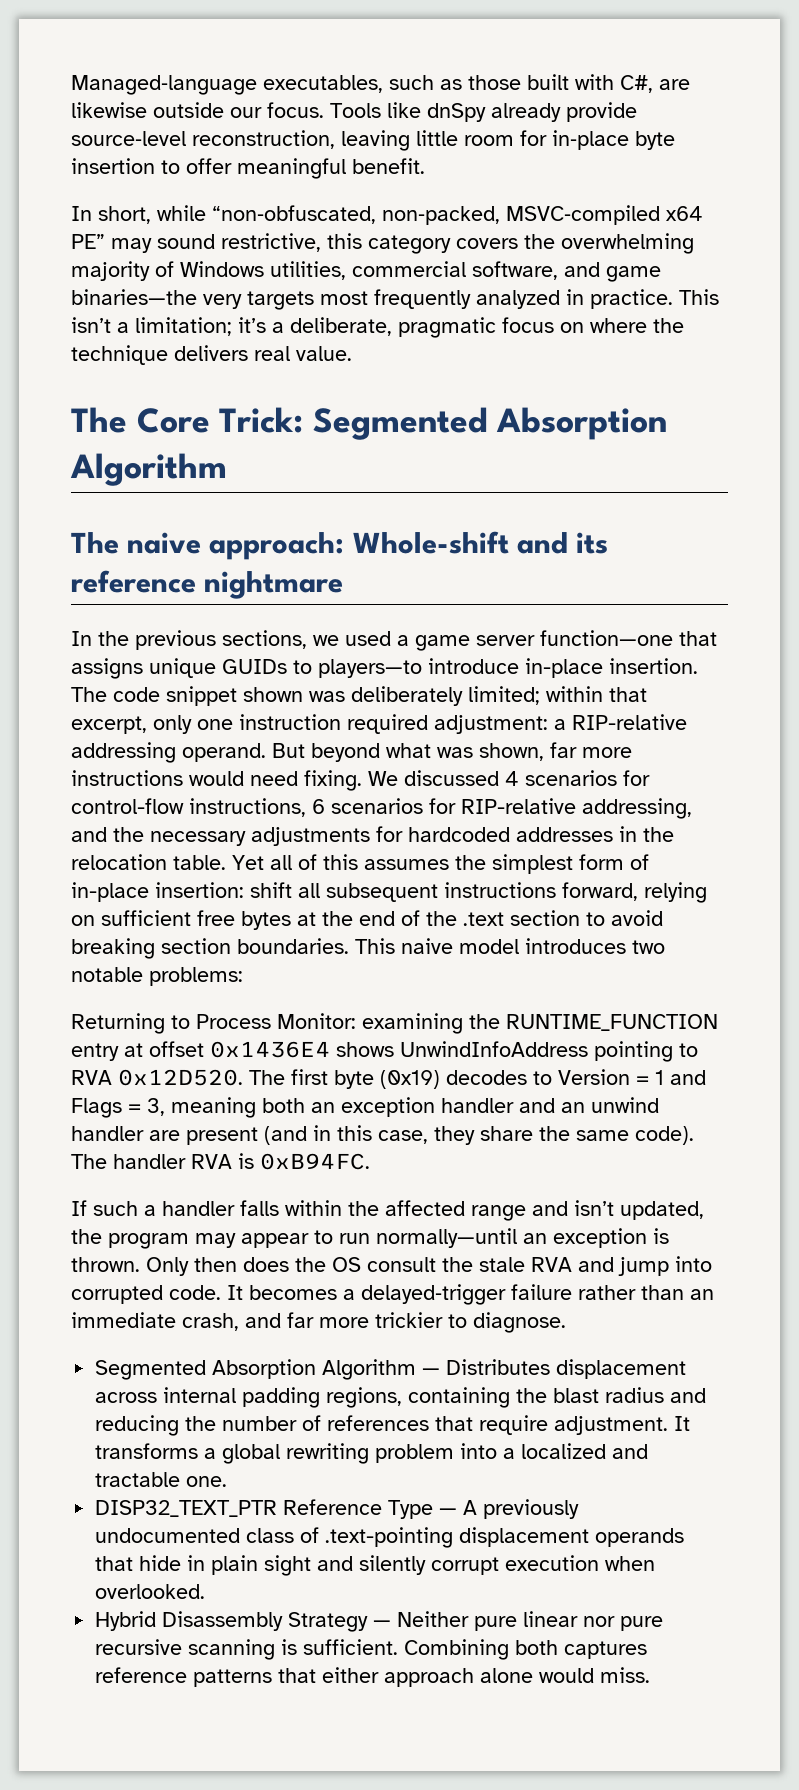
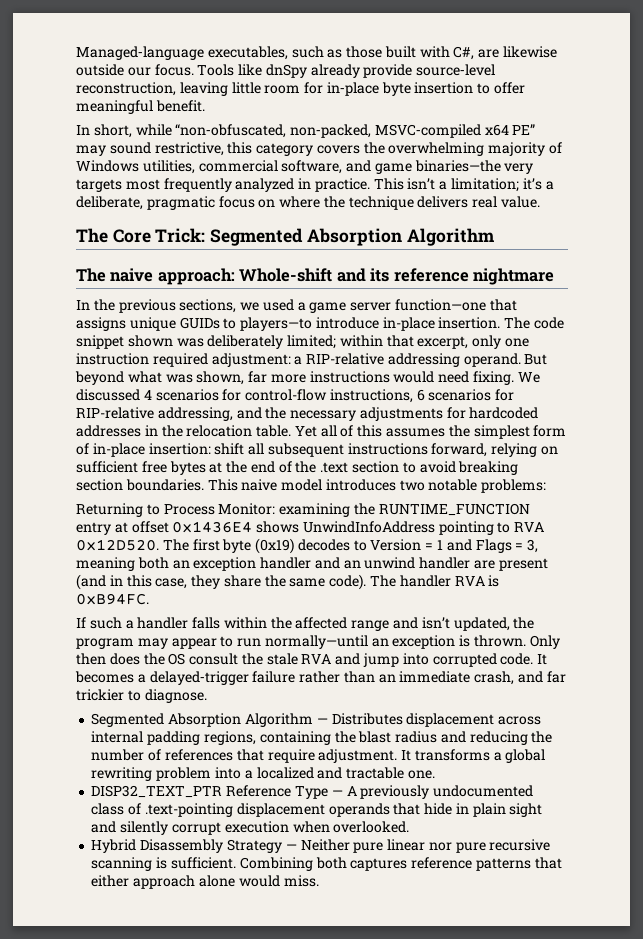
- It becomes a delayed‑trigger failure rather than an immediate crash, and far more trickier to diagnose.
+ It becomes a delayed‑trigger failure rather than an immediate crash, and far trickier to diagnose.

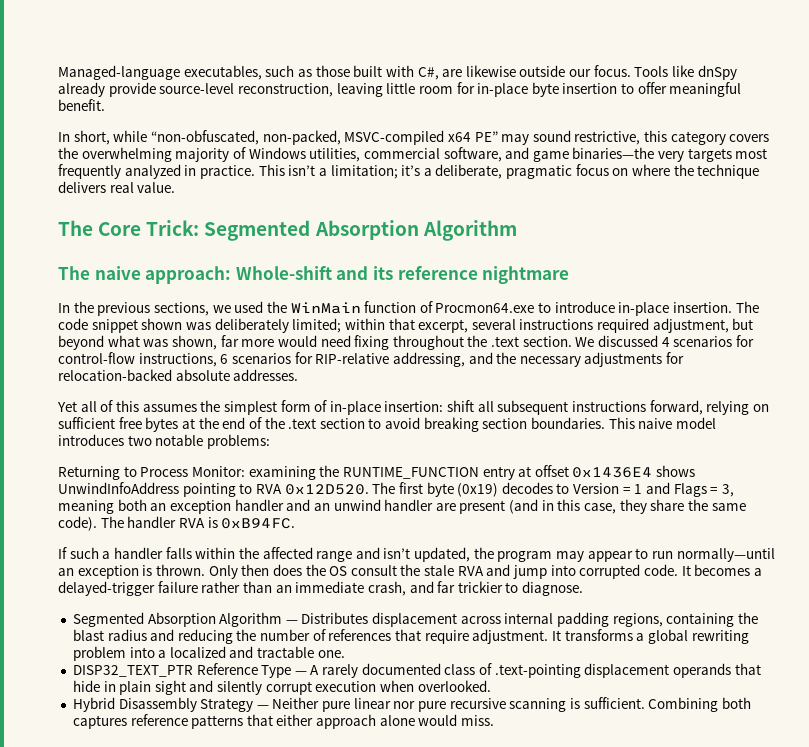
- In the previous sections, we used a game server function—one that assigns unique GUIDs to players—to introduce in-place insertion.
+ In the previous sections, we used the WinMain function of Procmon64.exe to introduce in-place insertion.
- The code snippet shown was deliberately limited; within that excerpt, only one instruction required adjustment: a RIP-relative addressing operand. But beyond what was shown, far more instructions would need fixing.
+ The code snippet shown was deliberately limited; within that excerpt, several instructions required adjustment, but beyond what was shown, far more would need fixing throughout the .text section.
- We discussed 4 scenarios for control-flow instructions, 6 scenarios for RIP-relative addressing, and the necessary adjustments for hardcoded addresses in the relocation table. Yet all of this assumes the simplest form of in-place insertion: shift all subsequent instructions forward, relying on sufficient free bytes at the end of the .text section to avoid breaking section boundaries.
+ We discussed 4 scenarios for control-flow instructions, 6 scenarios for RIP-relative addressing, and the necessary adjustments for relocation-backed absolute addresses.
+ Yet all of this assumes the simplest form of in-place insertion: shift all subsequent instructions forward, relying on sufficient free bytes at the end of the .text section to avoid breaking section boundaries.
- DISP32_TEXT_PTR Reference Type — A previously undocumented class of .text-pointing displacement operands that hide in plain sight and silently corrupt execution when overlooked.
+ DISP32_TEXT_PTR Reference Type — A rarely documented class of .text-pointing displacement operands that hide in plain sight and silently corrupt execution when overlooked.

